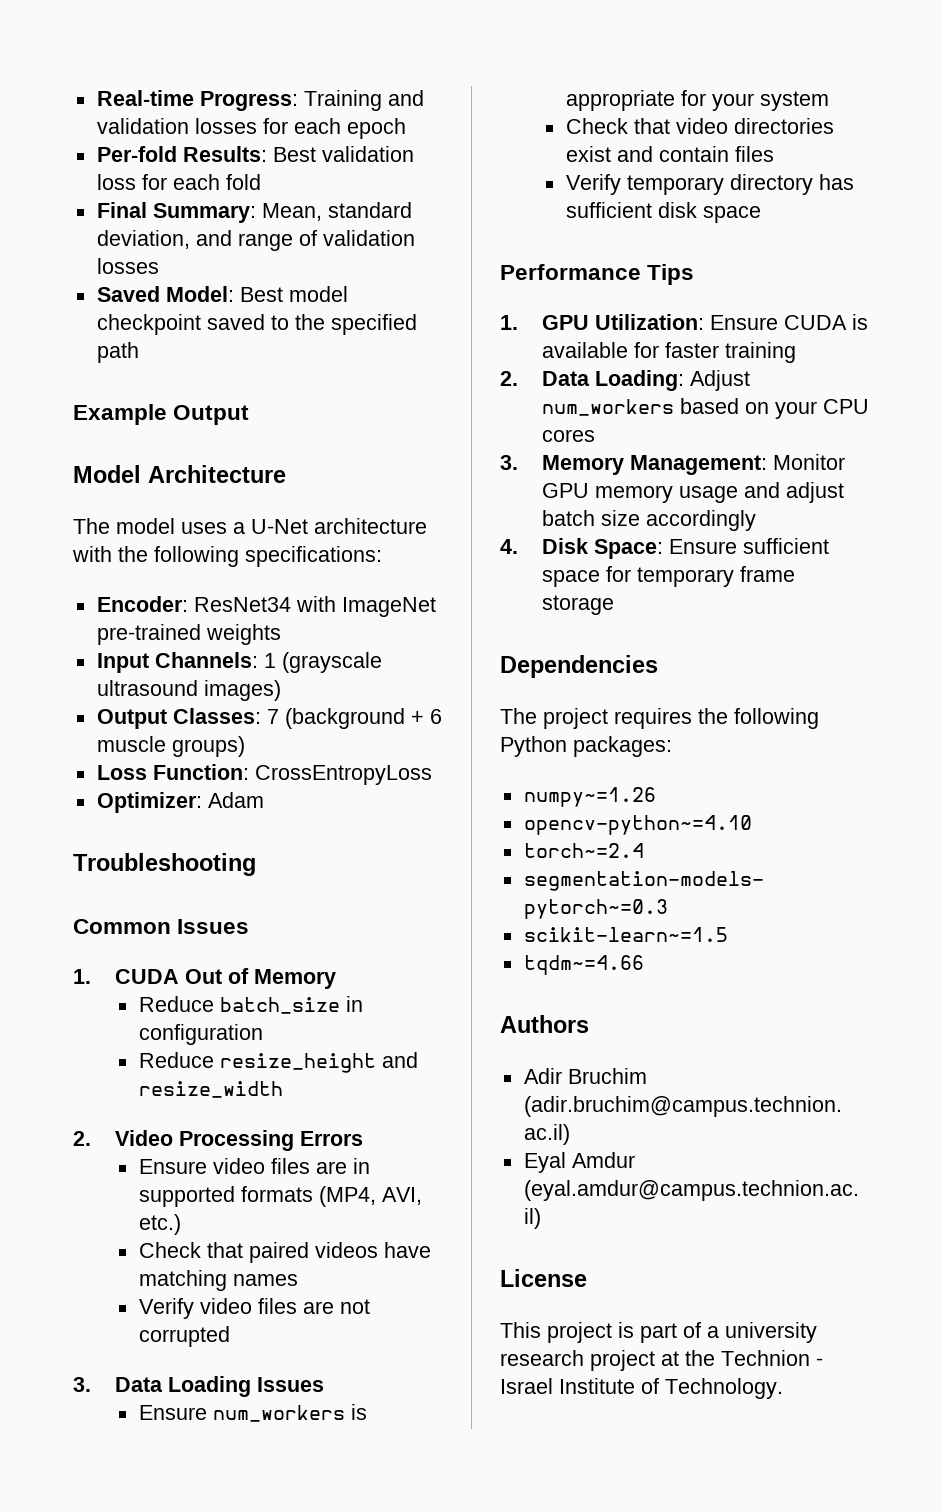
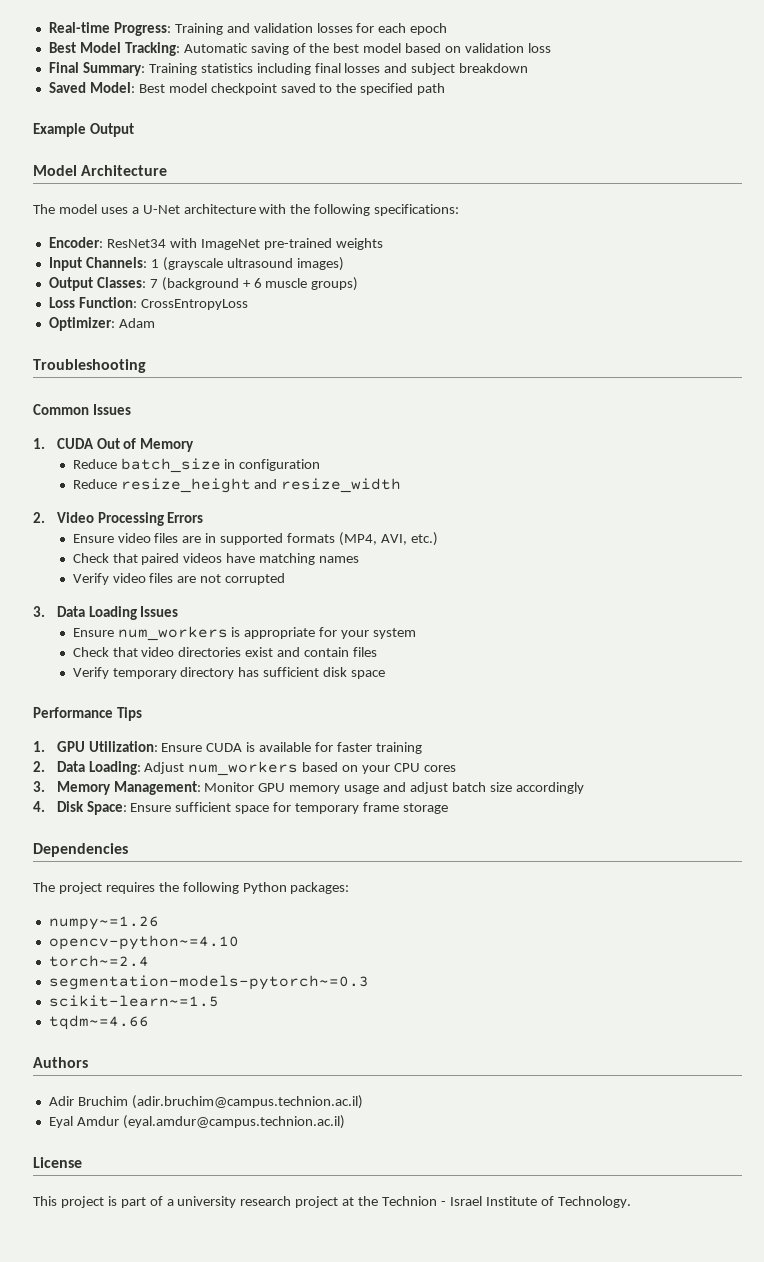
- Per-fold Results: Best validation loss for each fold
+ Best Model Tracking: Automatic saving of the best model based on validation loss
- Final Summary: Mean, standard deviation, and range of validation losses
+ Final Summary: Training statistics including final losses and subject breakdown

